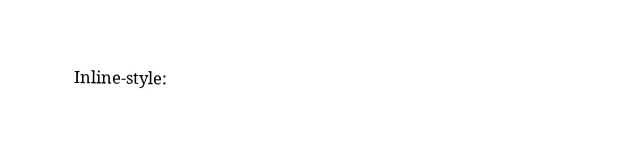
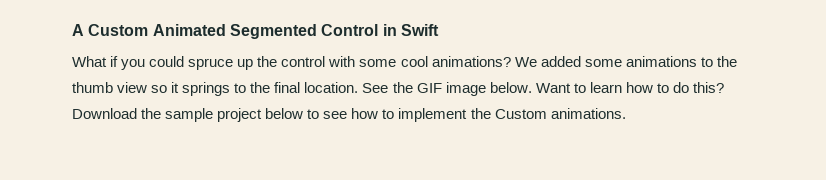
- Inline-style:
+ A Custom Animated Segmented Control in Swift
+ What if you could spruce up the control with some cool animations? We added some animations to the thumb view so it springs to the final location. See the GIF image below. Want to learn how to do this? Download the sample project below to see how to implement the Custom animations.

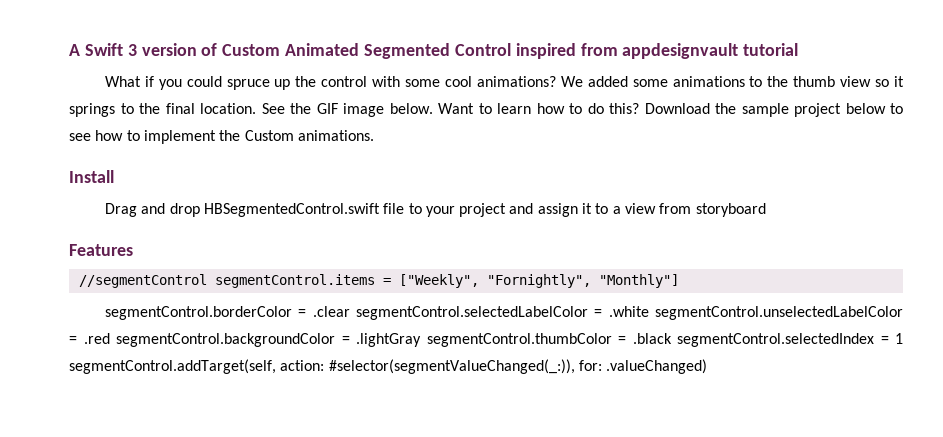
- A Custom Animated Segmented Control in Swift
+ A Swift 3 version of Custom Animated Segmented Control inspired from appdesignvault tutorial
+ Install
+ Drag and drop HBSegmentedControl.swift file to your project and assign it to a view from storyboard
+ Features
+ //segmentControl segmentControl.items = ["Weekly", "Fornightly", "Monthly"]
+ segmentControl.borderColor = .clear segmentControl.selectedLabelColor = .white segmentControl.unselectedLabelColor = .red segmentControl.backgroundColor = .lightGray segmentControl.thumbColor = .black segmentControl.selectedIndex = 1 segmentControl.addTarget(self, action: #selector(segmentValueChanged(_:)), for: .valueChanged)

